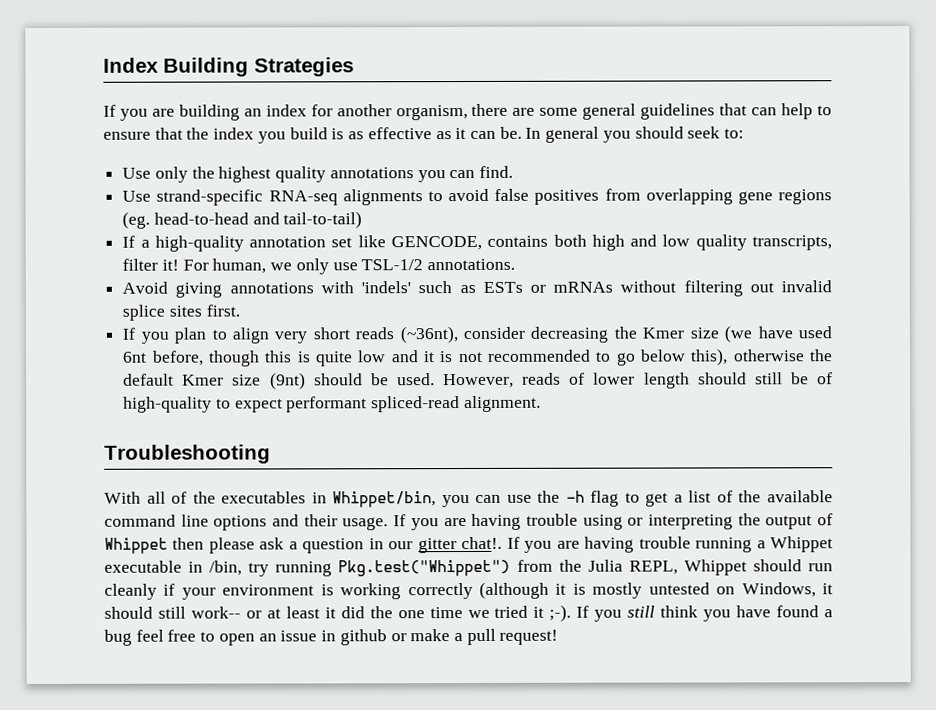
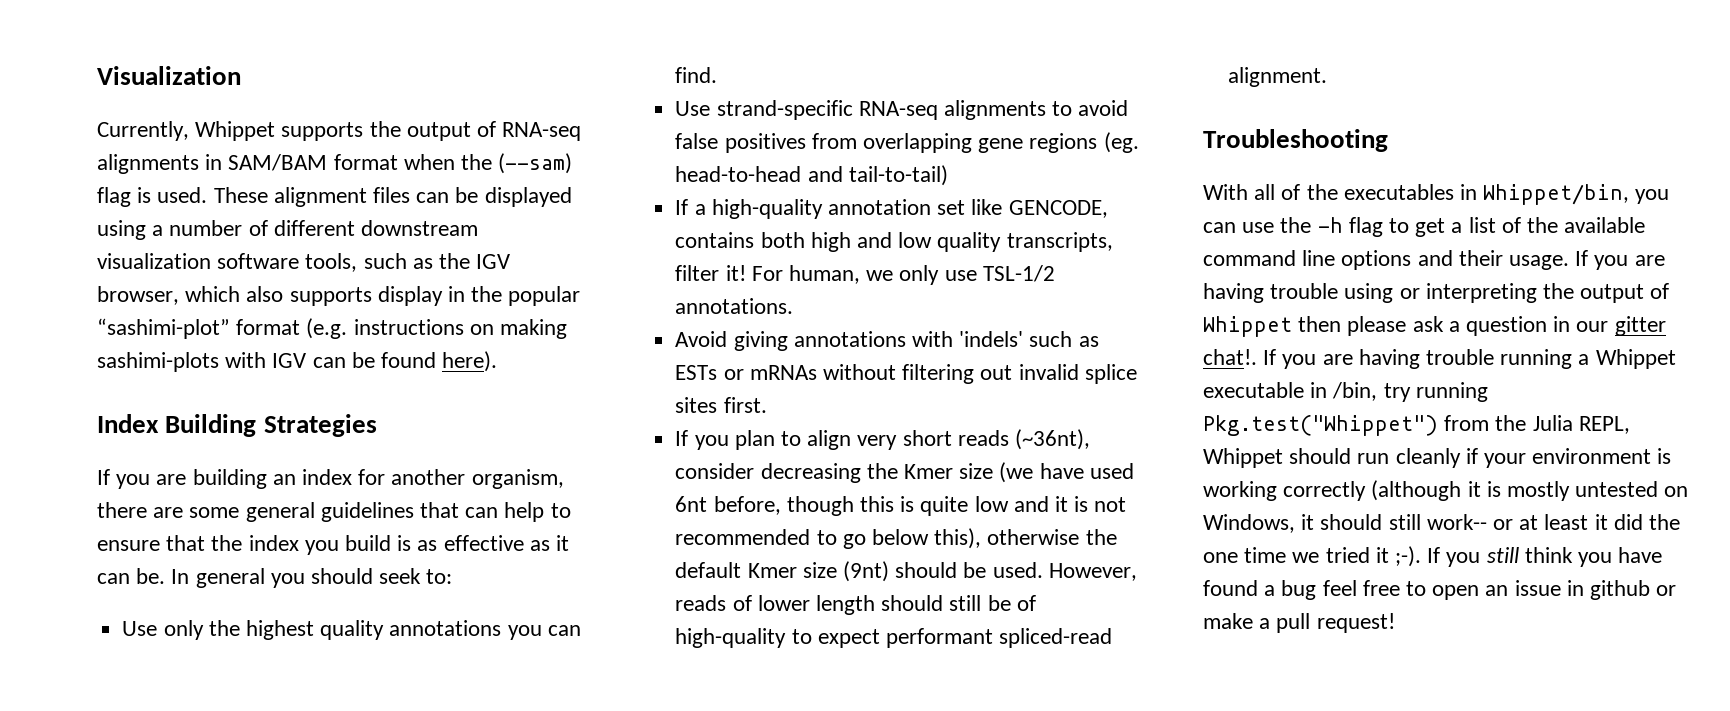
+ Visualization
+ Currently, Whippet supports the output of RNA-seq alignments in SAM/BAM format when the (--sam) flag is used. These alignment files can be displayed using a number of different downstream visualization software tools, such as the IGV browser, which also supports display in the popular “sashimi-plot” format (e.g. instructions on making sashimi-plots with IGV can be found here).

